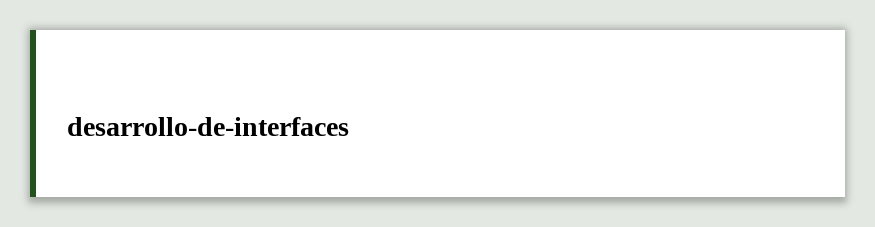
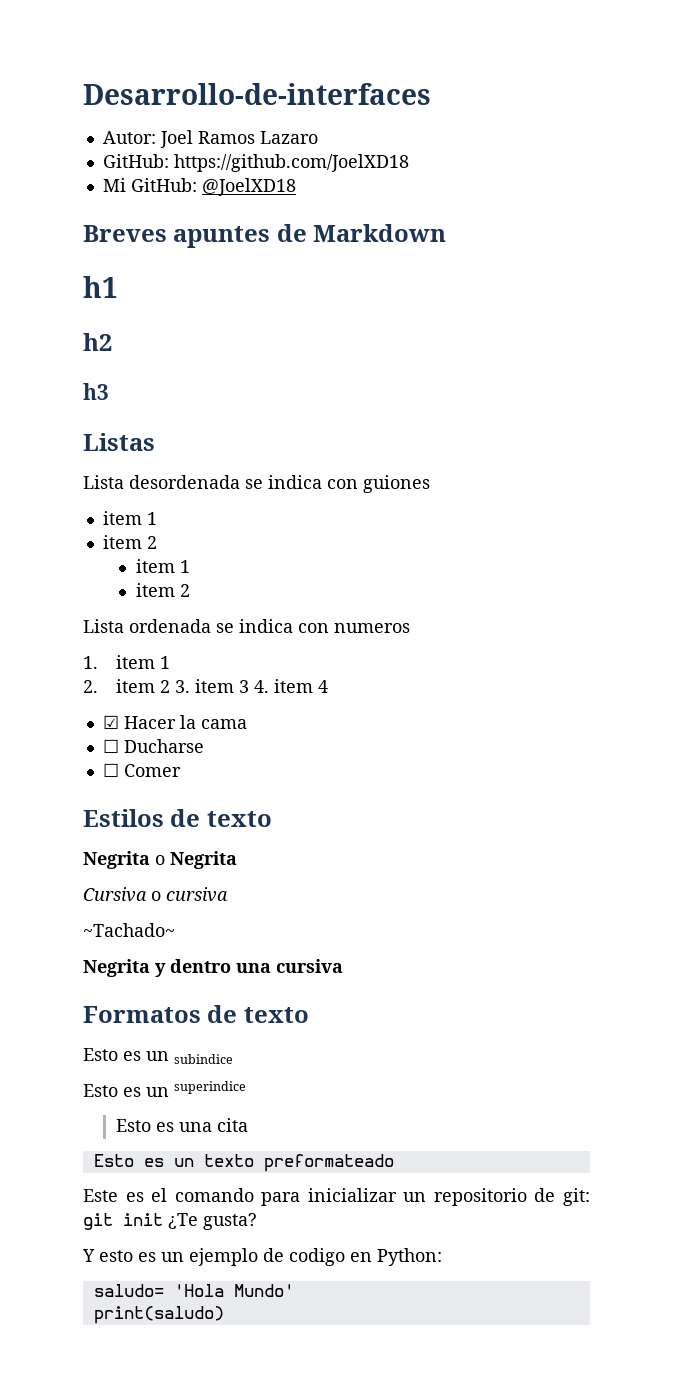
- desarrollo-de-interfaces
+ Desarrollo-de-interfaces
+ Autor: Joel Ramos Lazaro
+ GitHub: https://github.com/JoelXD18
+ Mi GitHub: @JoelXD18
+ Breves apuntes de Markdown
+ h1
+ h2
+ h3
+ Listas
+ Lista desordenada se indica con guiones
+ item 1
+ item 2
+ item 1
+ item 2
+ Lista ordenada se indica con numeros
+ 1. item 1
+ 2. item 2 3. item 3 4. item 4
+ ☑ Hacer la cama
+ ☐ Ducharse
+ ☐ Comer
+ Estilos de texto
+ Negrita o Negrita
+ Cursiva o cursiva
+ ~Tachado~
+ Negrita y dentro una cursiva
+ Formatos de texto
+ Esto es un subindice
+ Esto es un superindice
+ Esto es una cita
+ Esto es un texto preformateado
+ Este es el comando para inicializar un repositorio de git: git init ¿Te gusta?
+ Y esto es un ejemplo de codigo en Python:
+ saludo= 'Hola Mundo'
+ print(saludo)

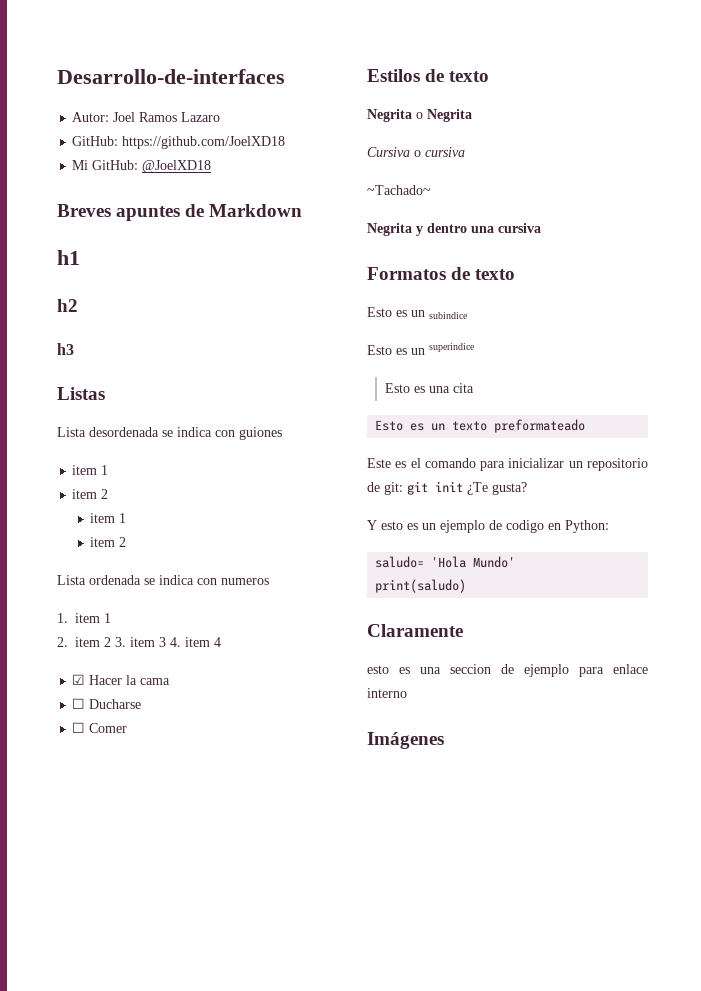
+ Claramente
+ esto es una seccion de ejemplo para enlace interno
+ Imágenes

